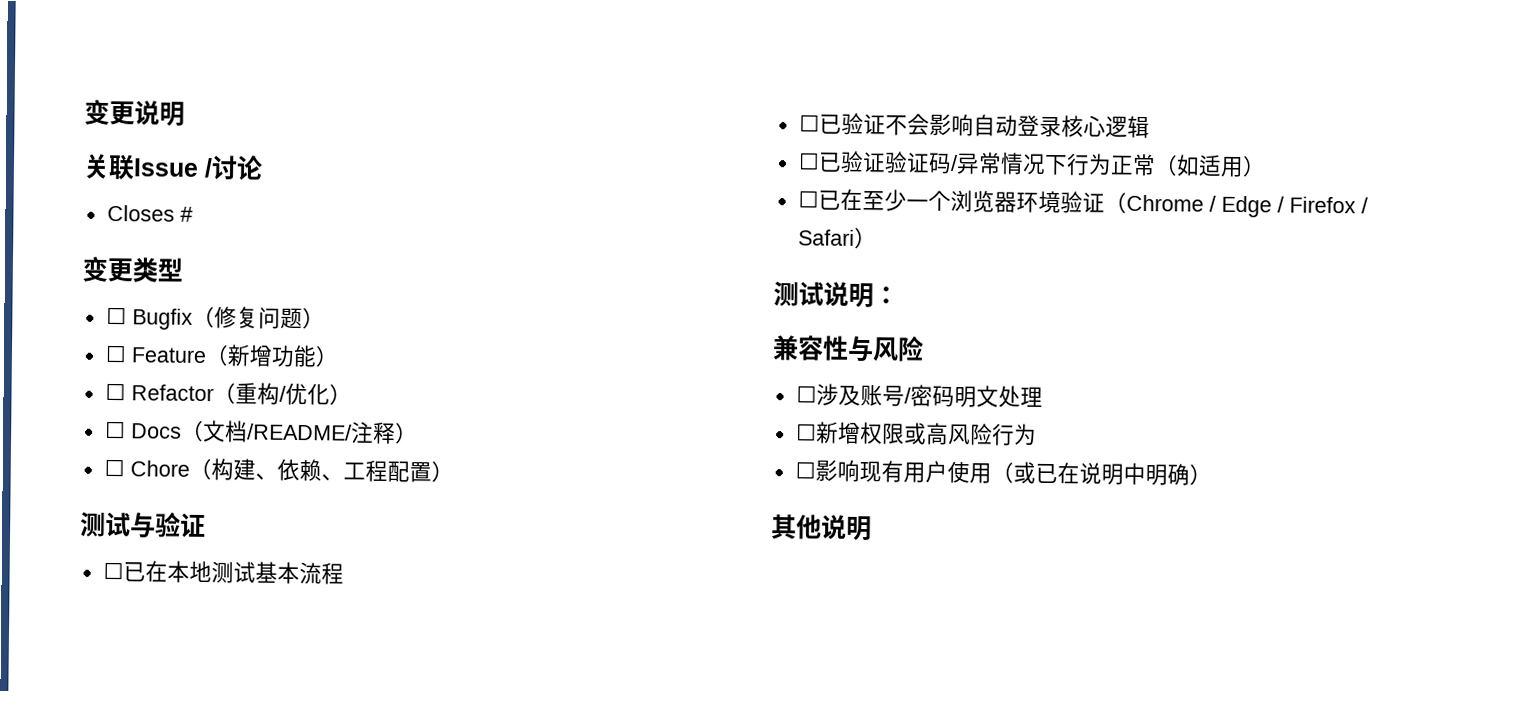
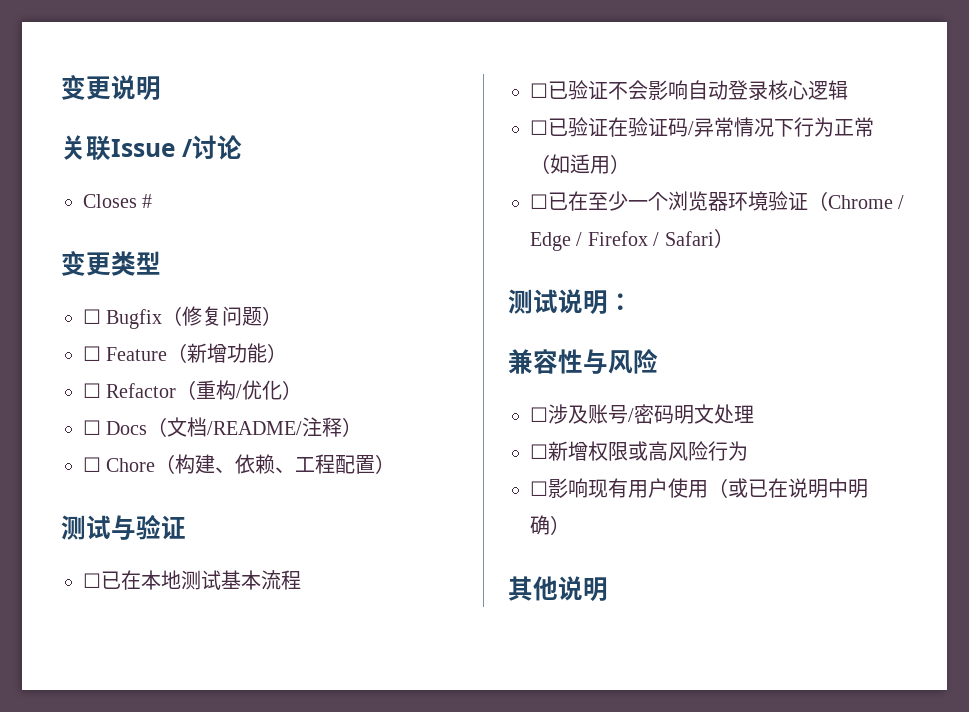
- ☐已验证验证码/异常情况下行为正常（如适用）
+ ☐已验证在验证码/异常情况下行为正常（如适用）

